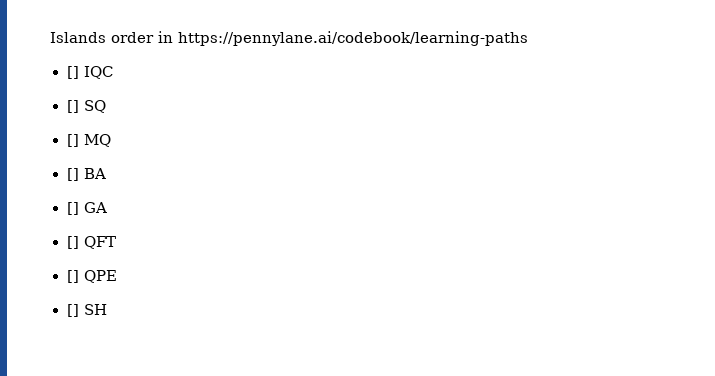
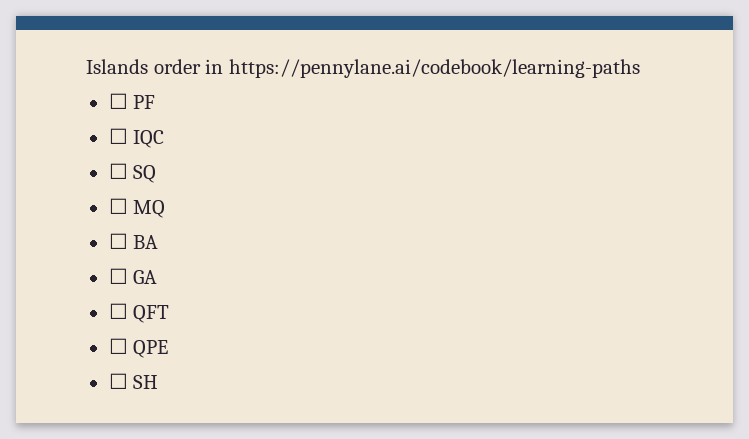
- [] IQC
+ ☐ PF
+ ☐ IQC
- [] SQ
+ ☐ SQ
- [] MQ
+ ☐ MQ
- [] BA
+ ☐ BA
- [] GA
+ ☐ GA
- [] QFT
+ ☐ QFT
- [] QPE
+ ☐ QPE
- [] SH
+ ☐ SH

